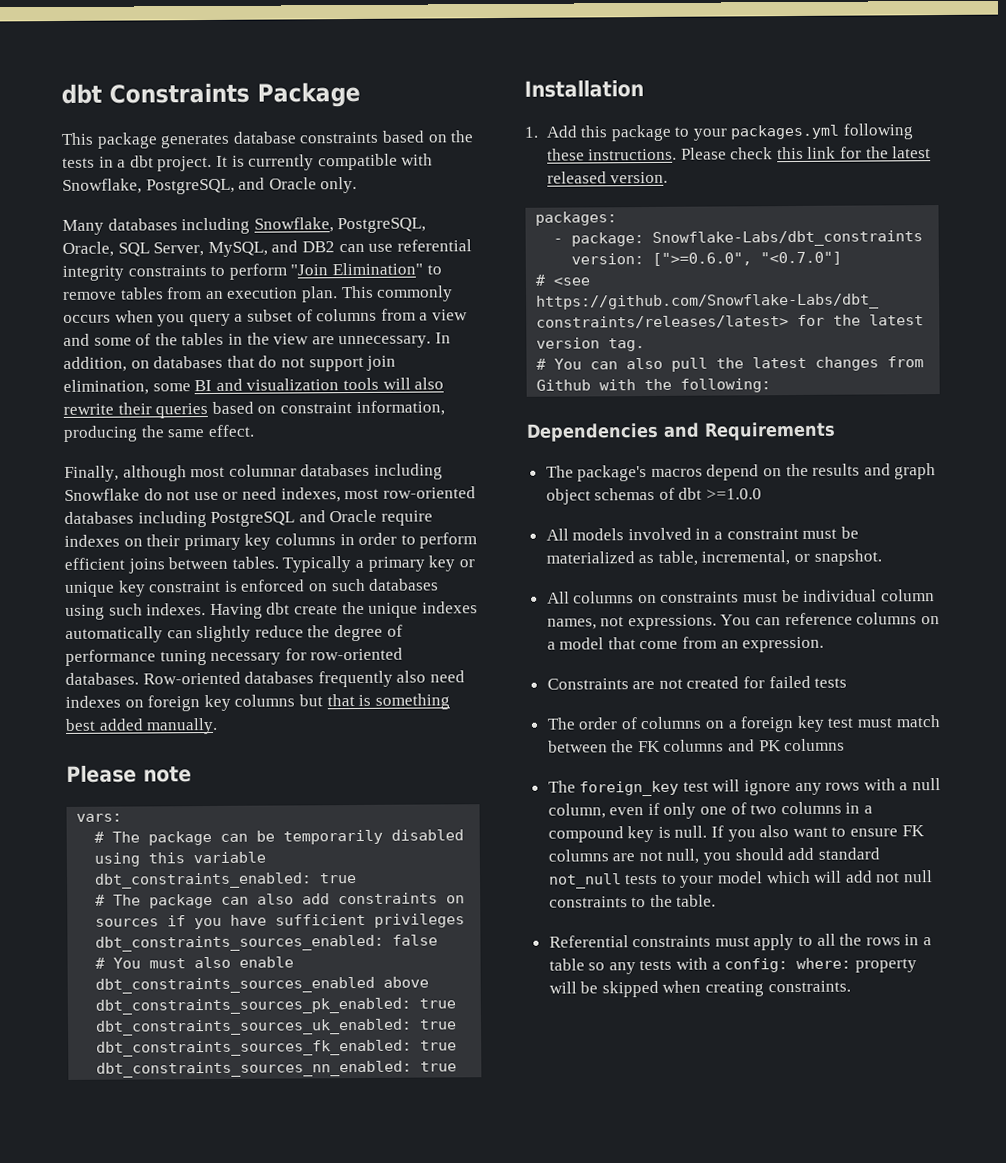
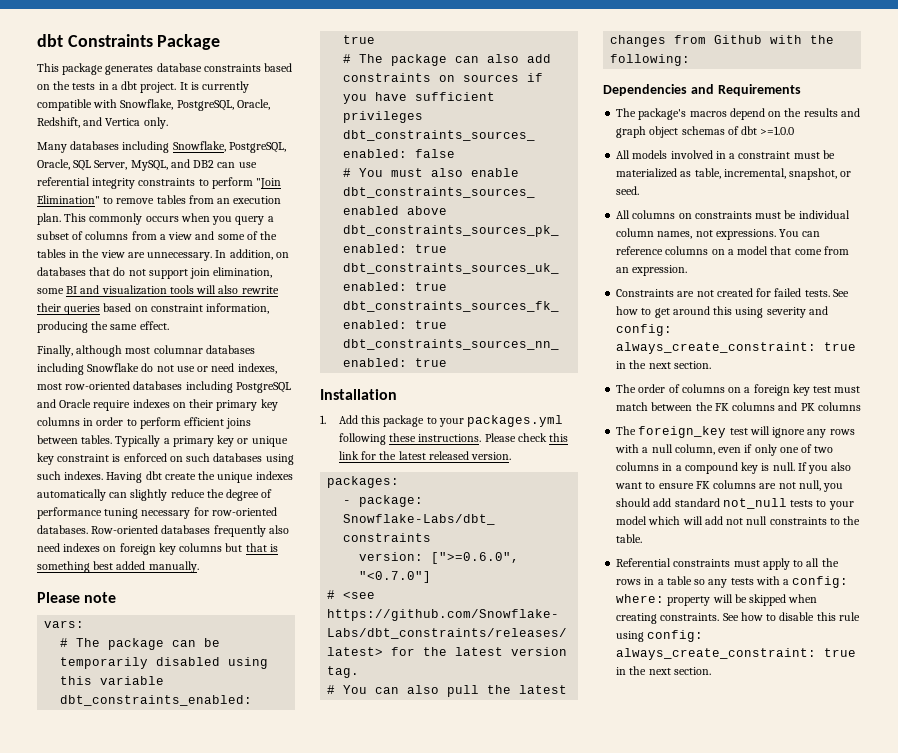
- It is currently compatible with Snowflake, PostgreSQL, and Oracle only.
+ It is currently compatible with Snowflake, PostgreSQL, Oracle, Redshift, and Vertica only.
- All models involved in a constraint must be materialized as table, incremental, or snapshot.
+ All models involved in a constraint must be materialized as table, incremental, snapshot, or seed.
- Constraints are not created for failed tests
+ Constraints are not created for failed tests. See how to get around this using severity and config: always_create_constraint: true in the next section.
+ See how to disable this rule using config: always_create_constraint: true in the next section.

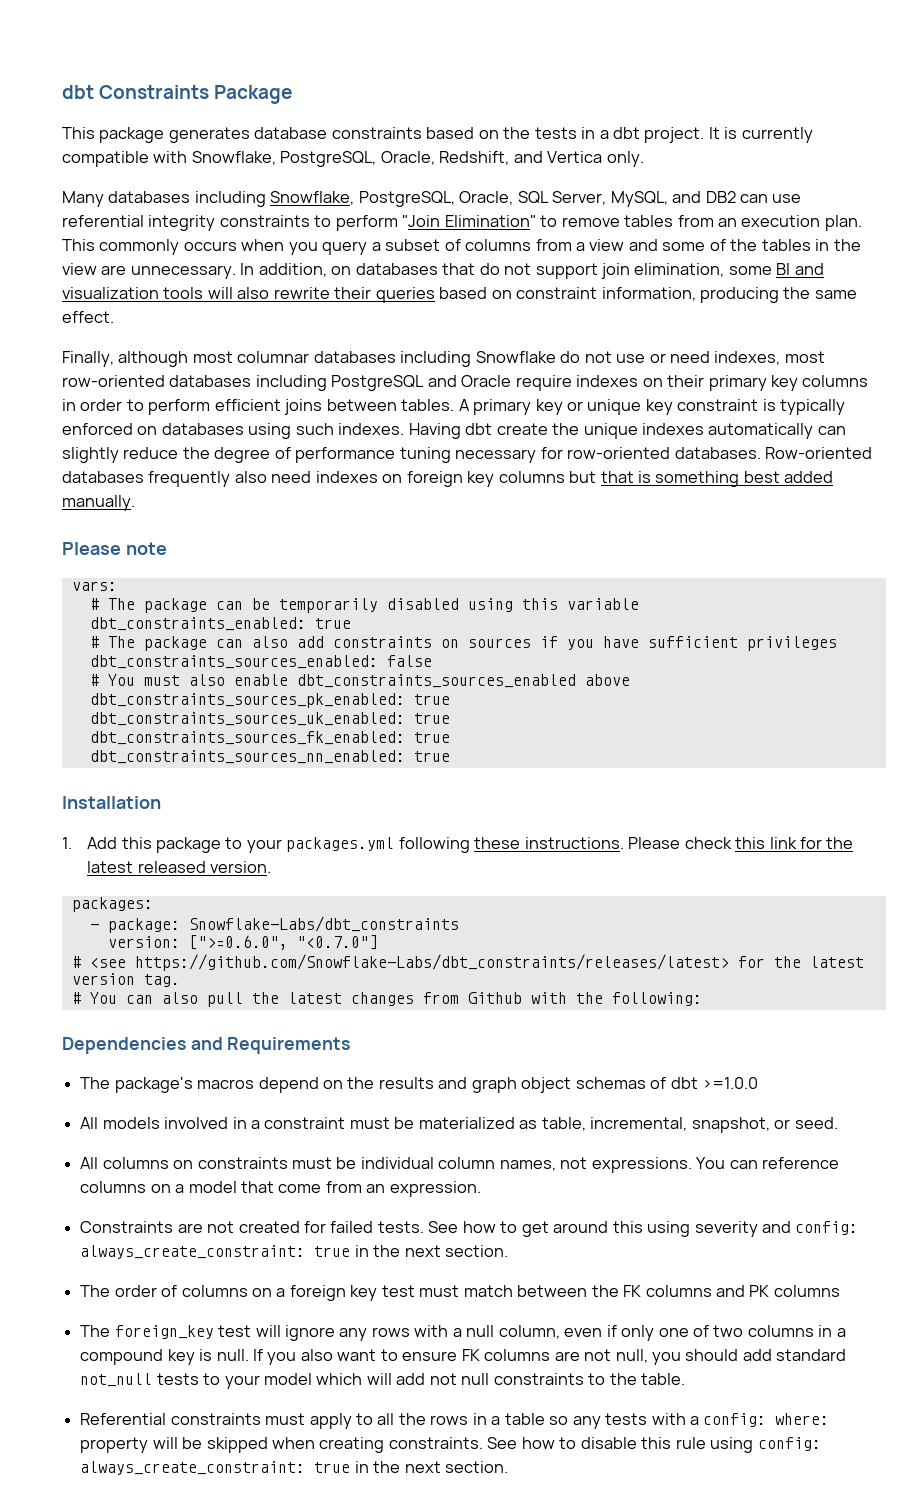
- Typically a primary key or unique key constraint is enforced on such databases using such indexes.
+ A primary key or unique key constraint is typically enforced on databases using such indexes.

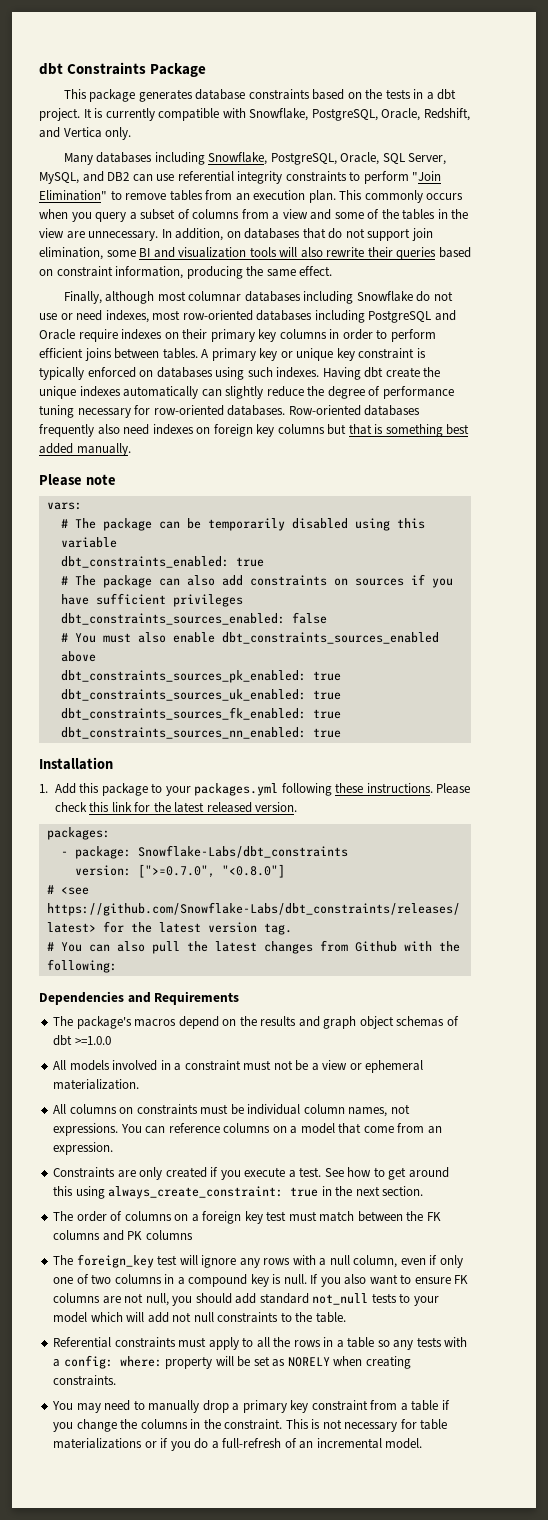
- version: [">=0.6.0", "<0.7.0"]
+ version: [">=0.7.0", "<0.8.0"]
- All models involved in a constraint must be materialized as table, incremental, snapshot, or seed.
+ All models involved in a constraint must not be a view or ephemeral materialization.
- Constraints are not created for failed tests.
+ Constraints are only created if you execute a test.
- See how to get around this using severity and config: always_create_constraint: true in the next section.
+ See how to get around this using always_create_constraint: true in the next section.
- Referential constraints must apply to all the rows in a table so any tests with a config: where: property will be skipped when creating constraints. See how to disable this rule using config: always_create_constraint: true in the next section.
+ Referential constraints must apply to all the rows in a table so any tests with a config: where: property will be set as NORELY when creating constraints.
+ You may need to manually drop a primary key constraint from a table if you change the columns in the constraint. This is not necessary for table materializations or if you do a full-refresh of an incremental model.

